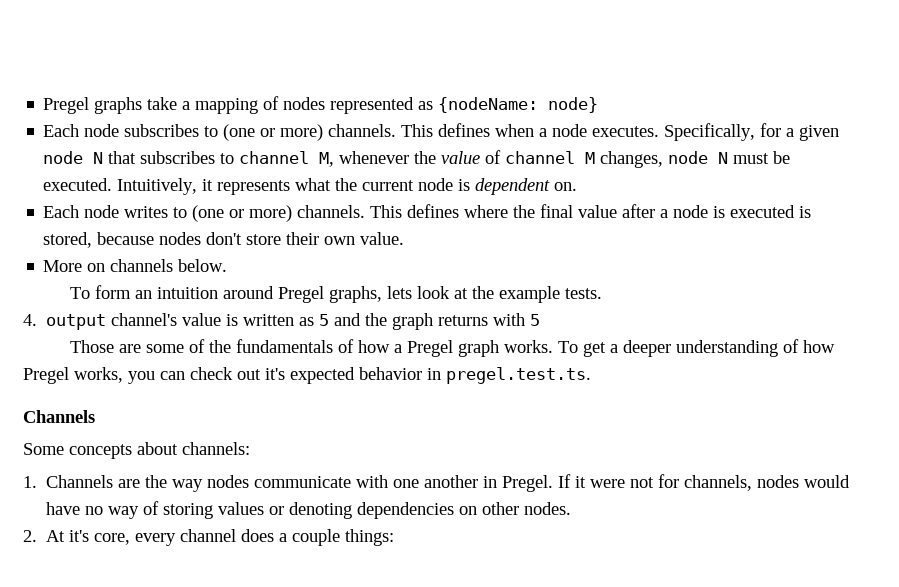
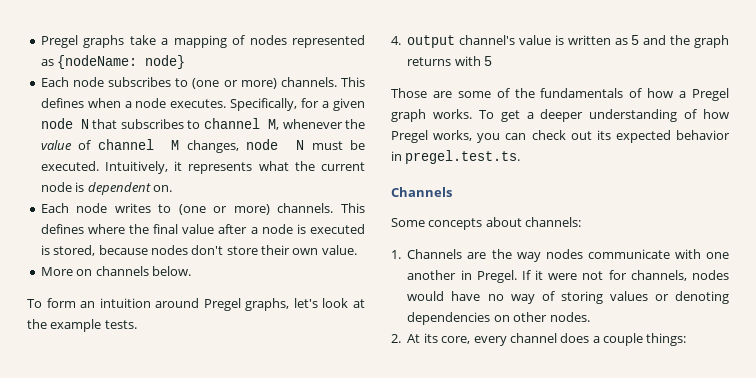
- To form an intuition around Pregel graphs, lets look at the example tests.
+ To form an intuition around Pregel graphs, let's look at the example tests.
- To get a deeper understanding of how Pregel works, you can check out it's expected behavior in pregel.test.ts.
+ To get a deeper understanding of how Pregel works, you can check out its expected behavior in pregel.test.ts.
- 2. At it's core, every channel does a couple things:
+ 2. At its core, every channel does a couple things:

